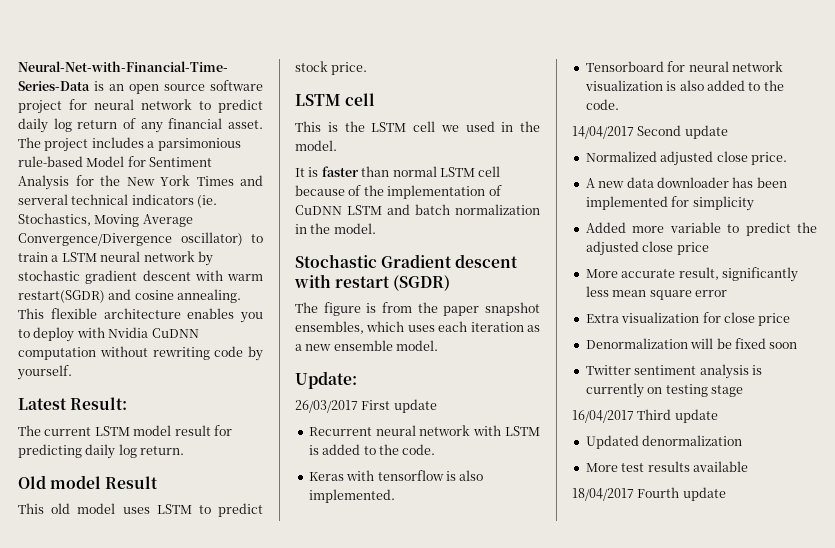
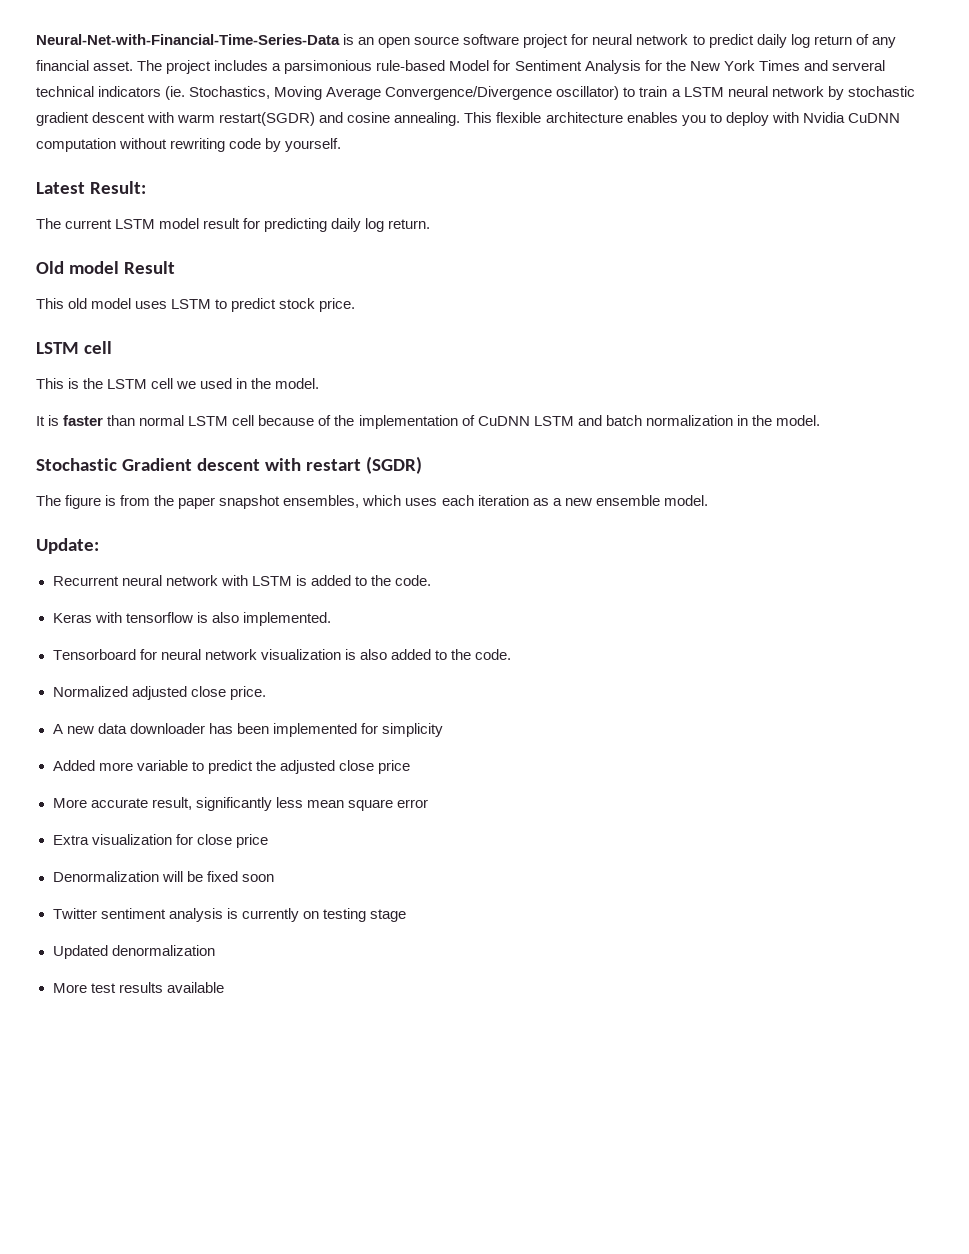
- 26/03/2017 First update
- 14/04/2017 Second update
- 16/04/2017 Third update
- 18/04/2017 Fourth update

